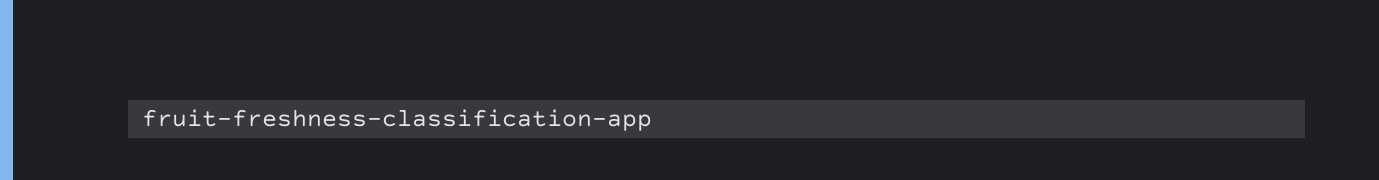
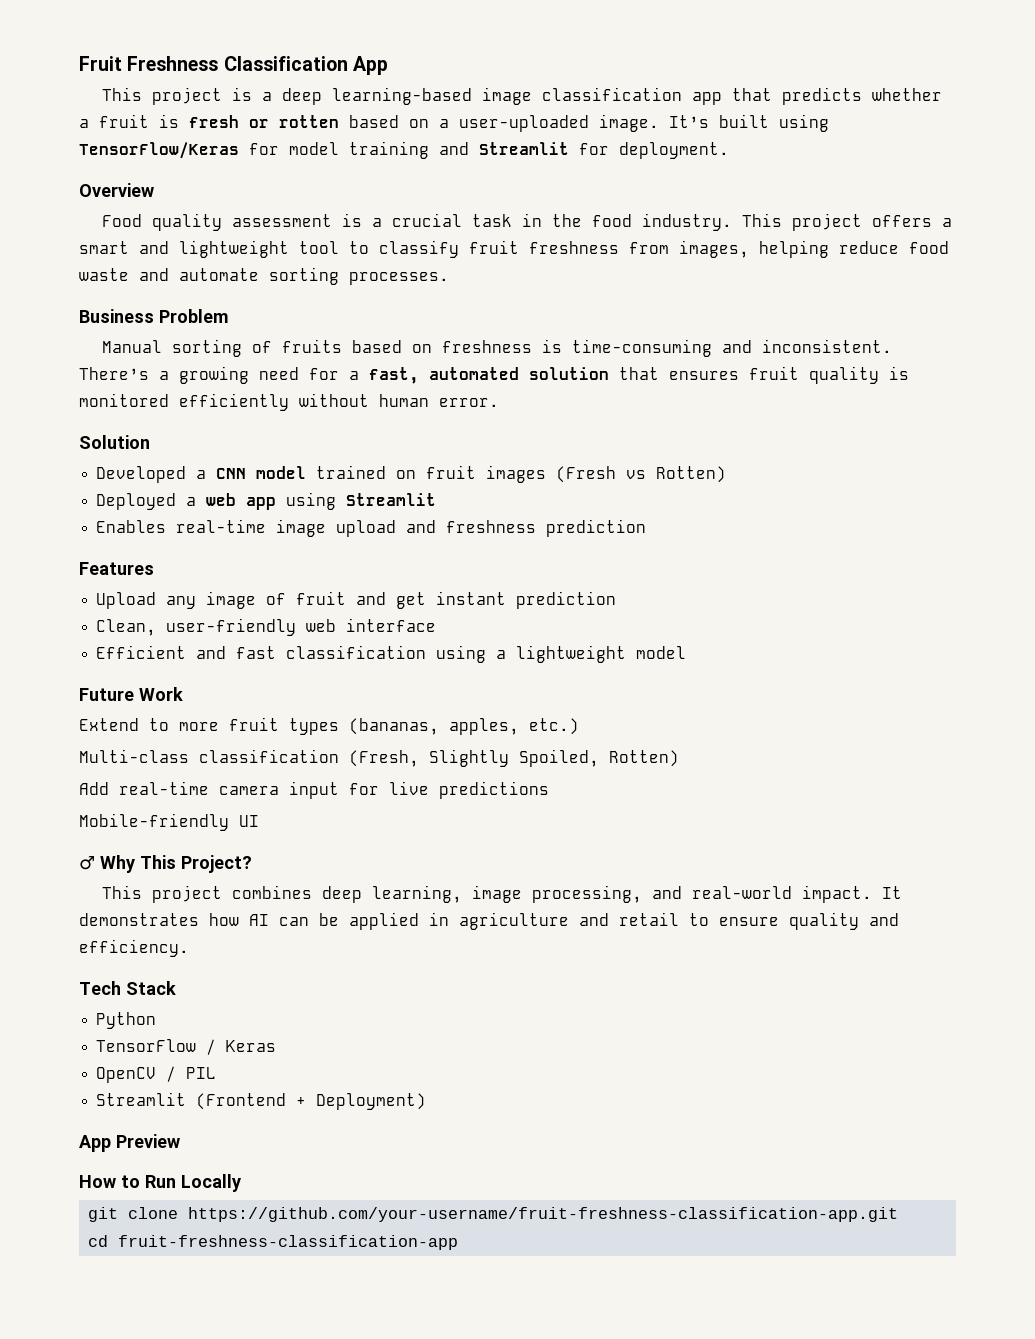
- fruit-freshness-classification-app
+ Fruit Freshness Classification App
+ This project is a deep learning-based image classification app that predicts whether a fruit is fresh or rotten based on a user-uploaded image. It’s built using TensorFlow/Keras for model training and Streamlit for deployment.
+ Overview
+ Food quality assessment is a crucial task in the food industry. This project offers a smart and lightweight tool to classify fruit freshness from images, helping reduce food waste and automate sorting processes.
+ Business Problem
+ Manual sorting of fruits based on freshness is time-consuming and inconsistent. There’s a growing need for a fast, automated solution that ensures fruit quality is monitored efficiently without human error.
+ Solution
+ Developed a CNN model trained on fruit images (Fresh vs Rotten)
+ Deployed a web app using Streamlit
+ Enables real-time image upload and freshness prediction
+ Features
+ Upload any image of fruit and get instant prediction
+ Clean, user-friendly web interface
+ Efficient and fast classification using a lightweight model
+ Future Work
+ Extend to more fruit types (bananas, apples, etc.)
+ Multi-class classification (Fresh, Slightly Spoiled, Rotten)
+ Add real-time camera input for live predictions
+ Mobile-friendly UI
+ ♂ Why This Project?
+ This project combines deep learning, image processing, and real-world impact. It demonstrates how AI can be applied in agriculture and retail to ensure quality and efficiency.
+ Tech Stack
+ Python
+ TensorFlow / Keras
+ OpenCV / PIL
+ Streamlit (Frontend + Deployment)
+ App Preview
+ How to Run Locally
+ git clone https://github.com/your-username/fruit-freshness-classification-app.git
+ cd fruit-freshness-classification-app

